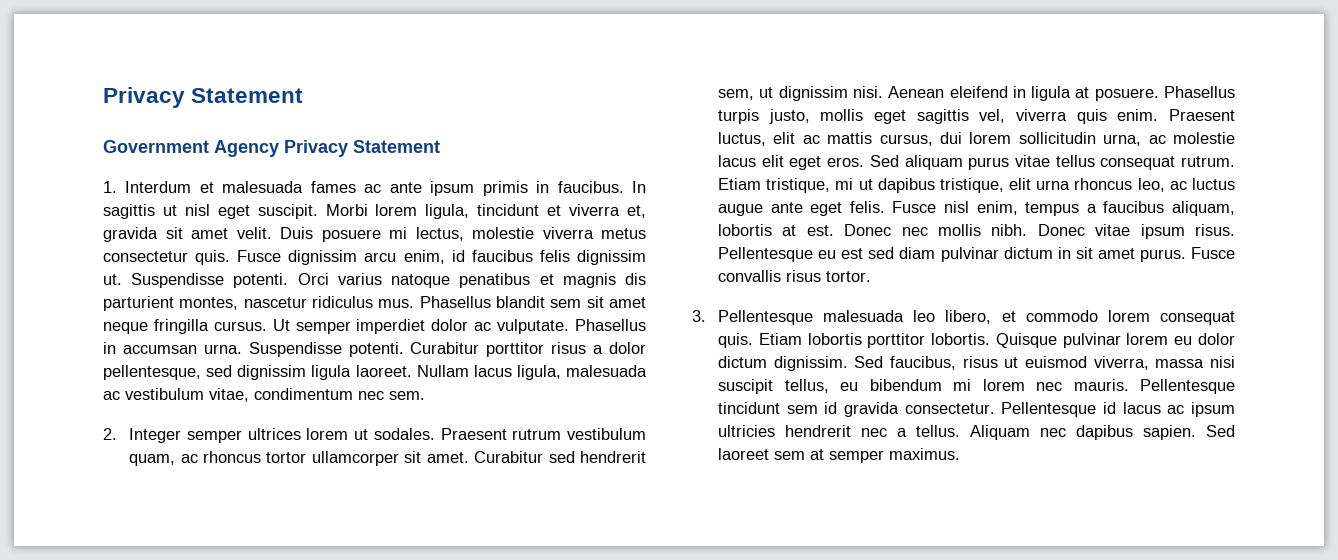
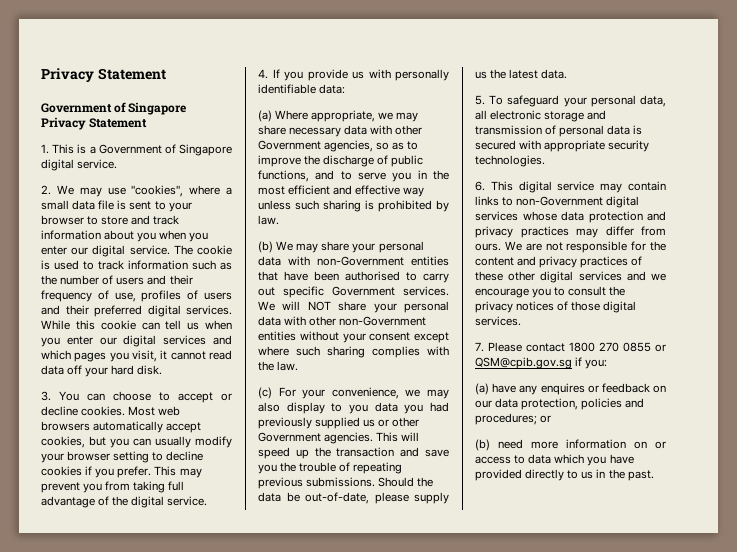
- Government Agency Privacy Statement
+ Government of Singapore Privacy Statement
- 1. Interdum et malesuada fames ac ante ipsum primis in faucibus. In sagittis ut nisl eget suscipit. Morbi lorem ligula, tincidunt et viverra et, gravida sit amet velit. Duis posuere mi lectus, molestie viverra metus consectetur quis. Fusce dignissim arcu enim, id faucibus felis dignissim ut. Suspendisse potenti. Orci varius natoque penatibus et magnis dis parturient montes, nascetur ridiculus mus. Phasellus blandit sem sit amet neque fringilla cursus. Ut semper imperdiet dolor ac vulputate. Phasellus in accumsan urna. Suspendisse potenti. Curabitur porttitor risus a dolor pellentesque, sed dignissim ligula laoreet. Nullam lacus ligula, malesuada ac vestibulum vitae, condimentum nec sem.
- 2. Integer semper ultrices lorem ut sodales. Praesent rutrum vestibulum quam, ac rhoncus tortor ullamcorper sit amet. Curabitur sed hendrerit sem, ut dignissim nisi. Aenean eleifend in ligula at posuere. Phasellus turpis justo, mollis eget sagittis vel, viverra quis enim. Praesent luctus, elit ac mattis cursus, dui lorem sollicitudin urna, ac molestie lacus elit eget eros. Sed aliquam purus vitae tellus consequat rutrum. Etiam tristique, mi ut dapibus tristique, elit urna rhoncus leo, ac luctus augue ante eget felis. Fusce nisl enim, tempus a faucibus aliquam, lobortis at est. Donec nec mollis nibh. Donec vitae ipsum risus. Pellentesque eu est sed diam pulvinar dictum in sit amet purus. Fusce convallis risus tortor.
- 3. Pellentesque malesuada leo libero, et commodo lorem consequat quis. Etiam lobortis porttitor lobortis. Quisque pulvinar lorem eu dolor dictum dignissim. Sed faucibus, risus ut euismod viverra, massa nisi suscipit tellus, eu bibendum mi lorem nec mauris. Pellentesque tincidunt sem id gravida consectetur. Pellentesque id lacus ac ipsum ultricies hendrerit nec a tellus. Aliquam nec dapibus sapien. Sed laoreet sem at semper maximus.
+ 1. This is a Government of Singapore digital service.
+ 2. We may use "cookies", where a small data file is sent to your browser to store and track information about you when you enter our digital service. The cookie is used to track information such as the number of users and their frequency of use, profiles of users and their preferred digital services. While this cookie can tell us when you enter our digital services and which pages you visit, it cannot read data off your hard disk.
+ 3. You can choose to accept or decline cookies. Most web browsers automatically accept cookies, but you can usually modify your browser setting to decline cookies if you prefer. This may prevent you from taking full advantage of the digital service.
+ 4. If you provide us with personally identifiable data:
+ (a) Where appropriate, we may share necessary data with other Government agencies, so as to improve the discharge of public functions, and to serve you in the most efficient and effective way unless such sharing is prohibited by law.
+ (b) We may share your personal data with non-Government entities that have been authorised to carry out specific Government services. We will NOT share your personal data with other non-Government entities without your consent except where such sharing complies with the law.
+ (c) For your convenience, we may also display to you data you had previously supplied us or other Government agencies. This will speed up the transaction and save you the trouble of repeating previous submissions. Should the data be out-of-date, please supply us the latest data.
+ 5. To safeguard your personal data, all electronic storage and transmission of personal data is secured with appropriate security technologies.
+ 6. This digital service may contain links to non-Government digital services whose data protection and privacy practices may differ from ours. We are not responsible for the content and privacy practices of these other digital services and we encourage you to consult the privacy notices of those digital services.
+ 7. Please contact 1800 270 0855 or QSM@cpib.gov.sg if you:
+ (a) have any enquires or feedback on our data protection, policies and procedures; or
+ (b) need more information on or access to data which you have provided directly to us in the past.

